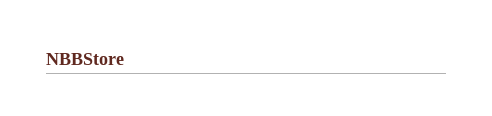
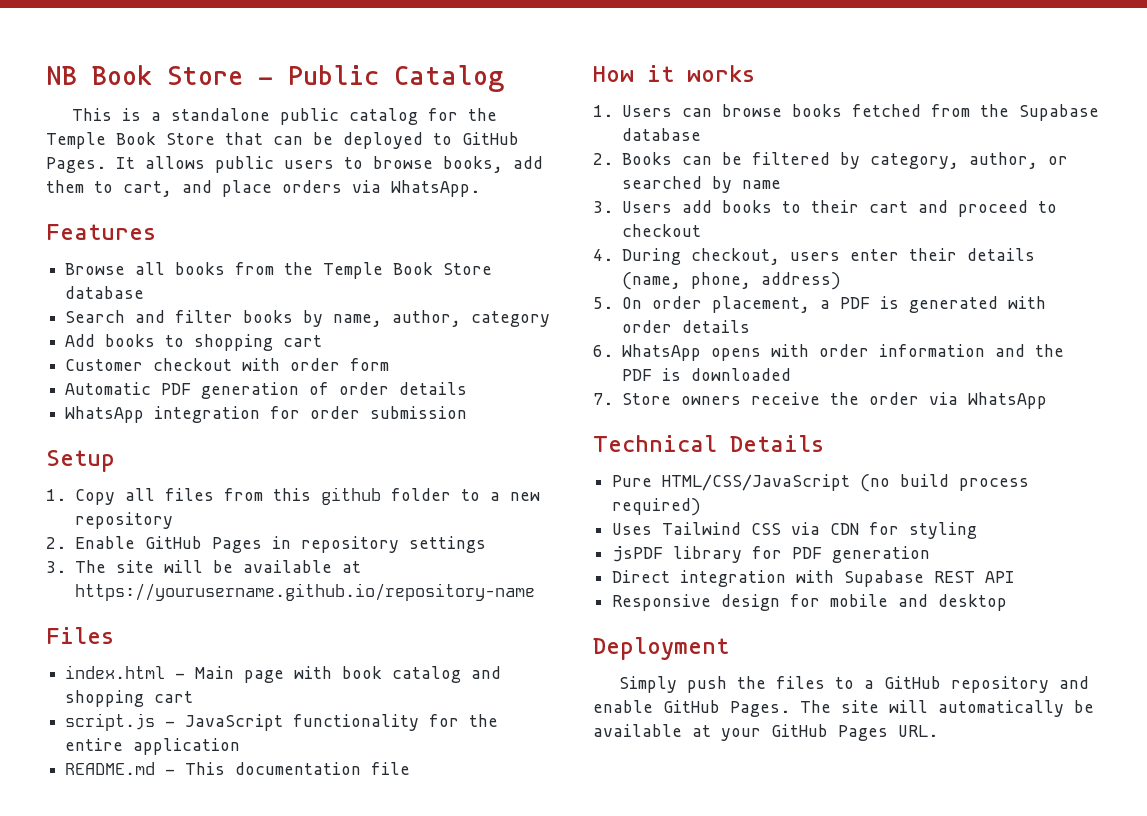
- NBBStore
+ NB Book Store - Public Catalog
+ This is a standalone public catalog for the Temple Book Store that can be deployed to GitHub Pages. It allows public users to browse books, add them to cart, and place orders via WhatsApp.
+ Features
+ Browse all books from the Temple Book Store database
+ Search and filter books by name, author, category
+ Add books to shopping cart
+ Customer checkout with order form
+ Automatic PDF generation of order details
+ WhatsApp integration for order submission
+ Setup
+ 1. Copy all files from this github folder to a new repository
+ 2. Enable GitHub Pages in repository settings
+ 3. The site will be available at https://yourusername.github.io/repository-name
+ Files
+ index.html - Main page with book catalog and shopping cart
+ script.js - JavaScript functionality for the entire application
+ README.md - This documentation file
+ How it works
+ 1. Users can browse books fetched from the Supabase database
+ 2. Books can be filtered by category, author, or searched by name
+ 3. Users add books to their cart and proceed to checkout
+ 4. During checkout, users enter their details (name, phone, address)
+ 5. On order placement, a PDF is generated with order details
+ 6. WhatsApp opens with order information and the PDF is downloaded
+ 7. Store owners receive the order via WhatsApp
+ Technical Details
+ Pure HTML/CSS/JavaScript (no build process required)
+ Uses Tailwind CSS via CDN for styling
+ jsPDF library for PDF generation
+ Direct integration with Supabase REST API
+ Responsive design for mobile and desktop
+ Deployment
+ Simply push the files to a GitHub repository and enable GitHub Pages. The site will automatically be available at your GitHub Pages URL.

